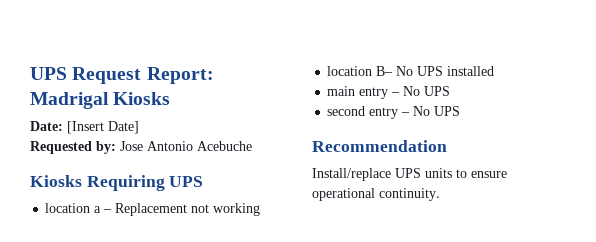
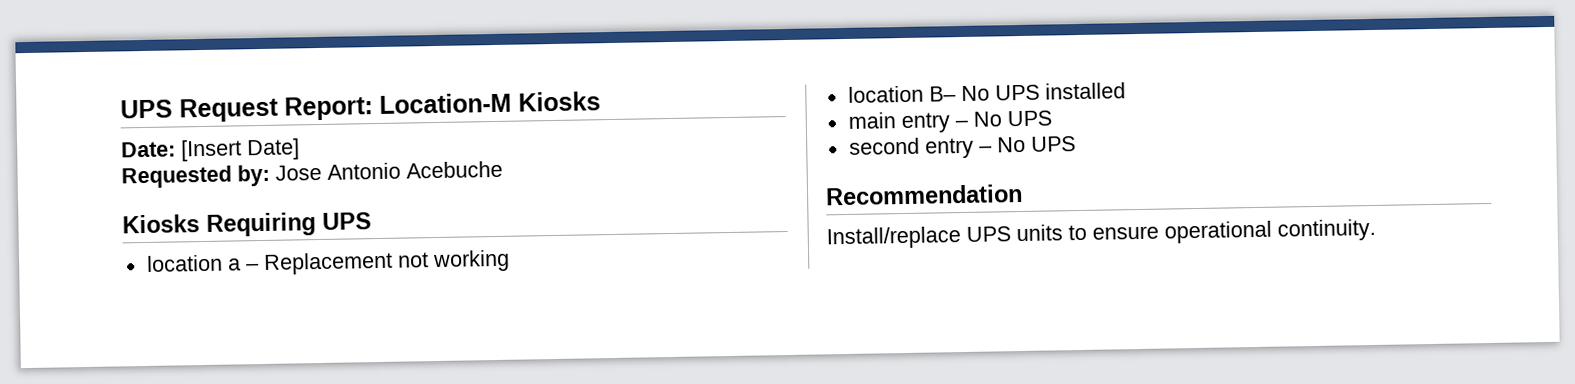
- UPS Request Report: Madrigal Kiosks
+ UPS Request Report: Location-M Kiosks

